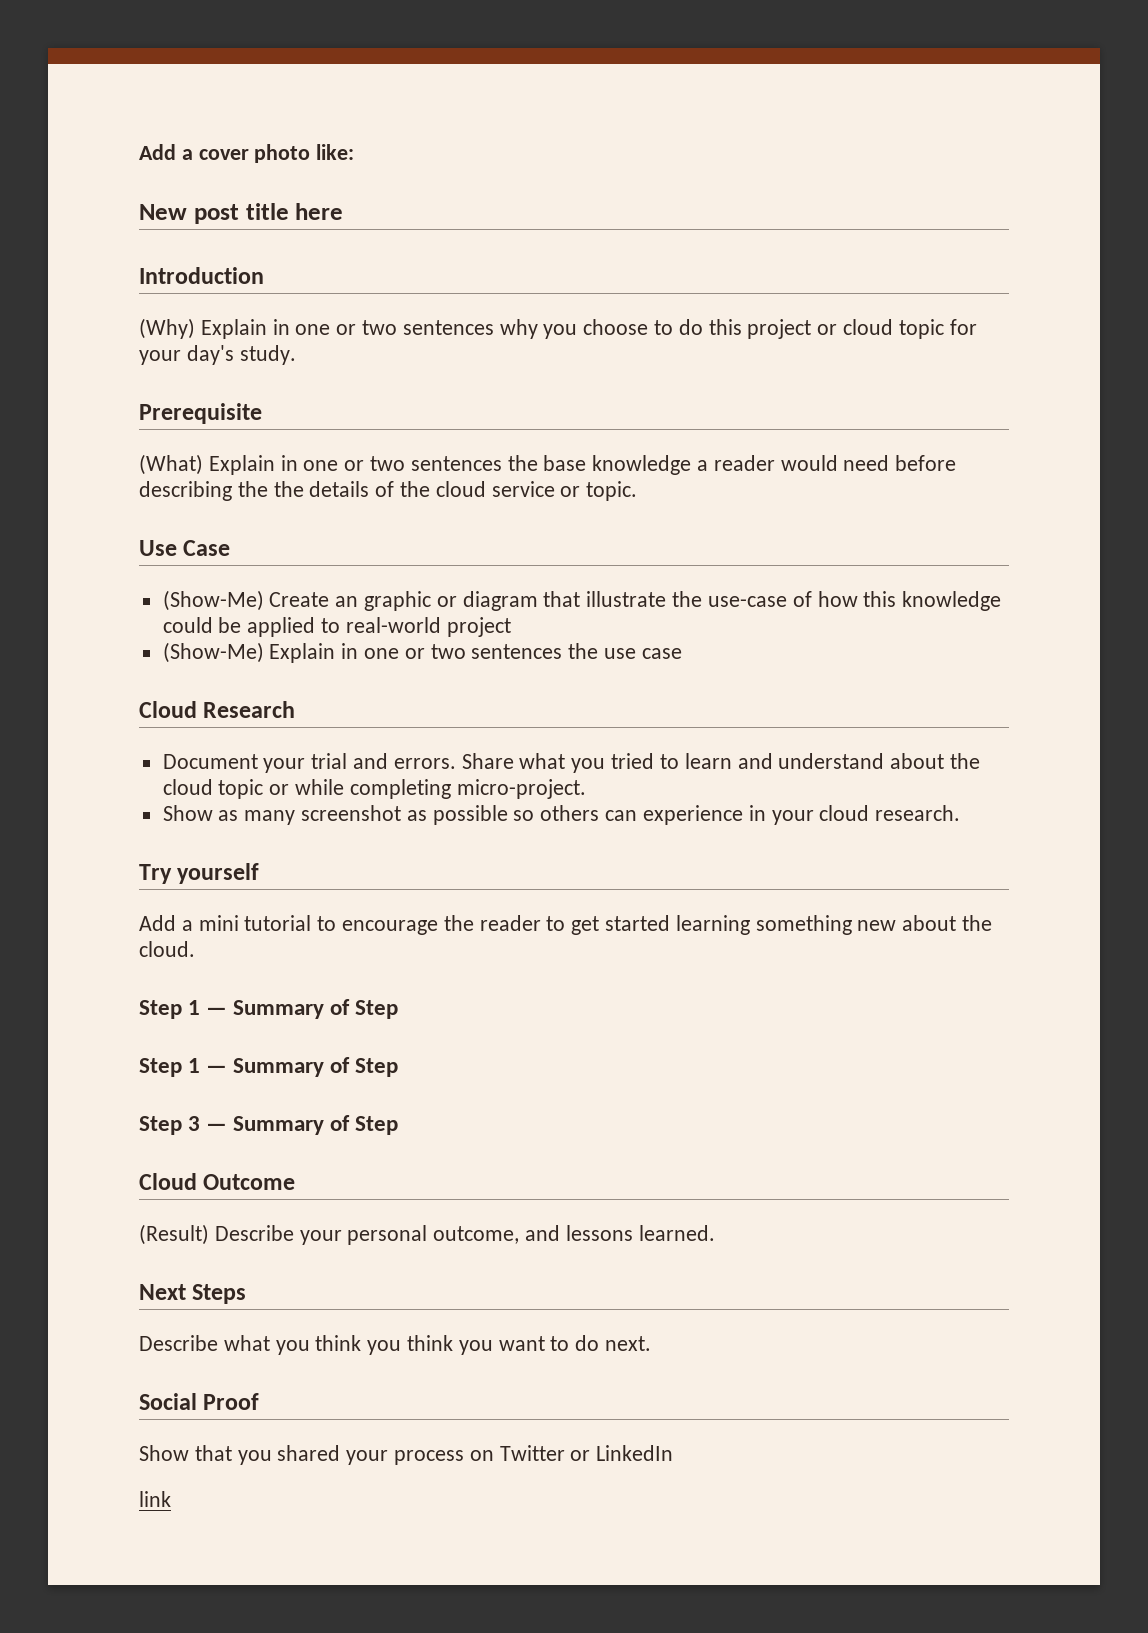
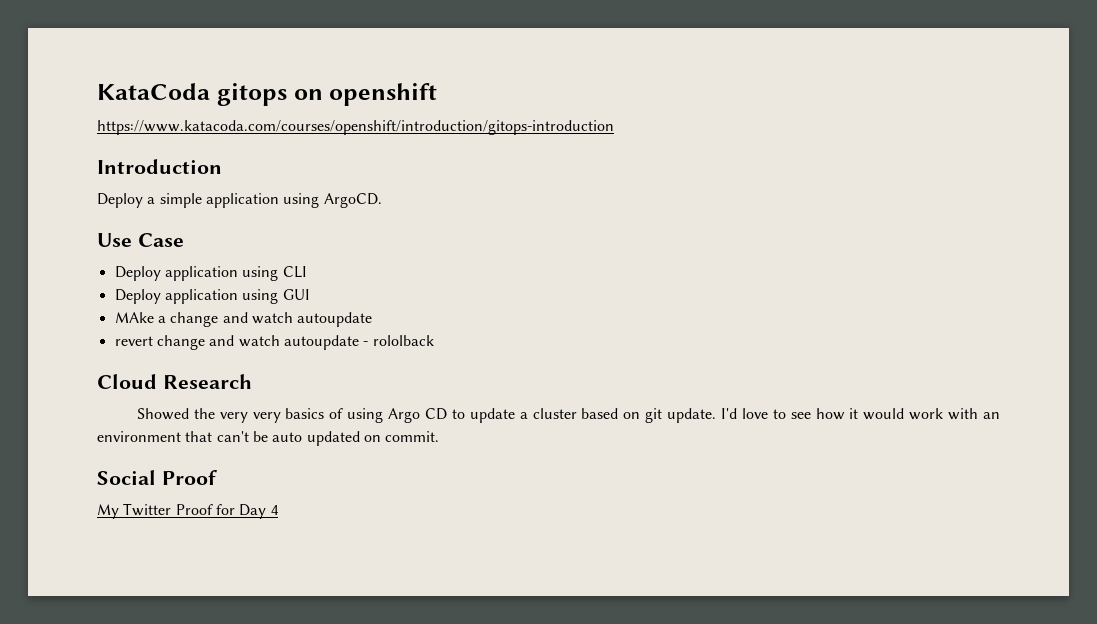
- Add a cover photo like:
- New post title here
+ KataCoda gitops on openshift
+ https://www.katacoda.com/courses/openshift/introduction/gitops-introduction
  Introduction
- (Why) Explain in one or two sentences why you choose to do this project or cloud topic for your day's study.
- Prerequisite
- (What) Explain in one or two sentences the base knowledge a reader would need before describing the the details of the cloud service or topic.
+ Deploy a simple application using ArgoCD.
  Use Case
- (Show-Me) Create an graphic or diagram that illustrate the use-case of how this knowledge could be applied to real-world project
- (Show-Me) Explain in one or two sentences the use case
+ Deploy application using CLI
+ Deploy application using GUI
+ MAke a change and watch autoupdate
+ revert change and watch autoupdate - rololback
  Cloud Research
- Document your trial and errors. Share what you tried to learn and understand about the cloud topic or while completing micro-project.
- Show as many screenshot as possible so others can experience in your cloud research.
- Try yourself
- Add a mini tutorial to encourage the reader to get started learning something new about the cloud.
- Step 1 — Summary of Step
- Step 1 — Summary of Step
- Step 3 — Summary of Step
- Cloud Outcome
- (Result) Describe your personal outcome, and lessons learned.
- Next Steps
- Describe what you think you think you want to do next.
+ Showed the very very basics of using Argo CD to update a cluster based on git update. I'd love to see how it would work with an environment that can't be auto updated on commit.
  Social Proof
- Show that you shared your process on Twitter or LinkedIn
- link
+ My Twitter Proof for Day 4

